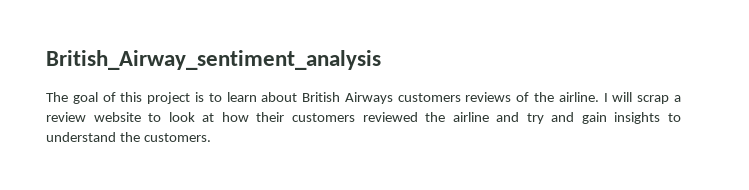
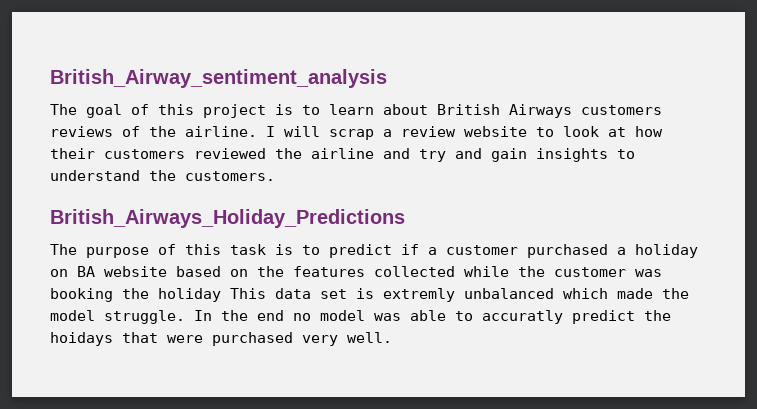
+ British_Airways_Holiday_Predictions
+ The purpose of this task is to predict if a customer purchased a holiday on BA website based on the features collected while the customer was booking the holiday This data set is extremly unbalanced which made the model struggle. In the end no model was able to accuratly predict the hoidays that were purchased very well.

